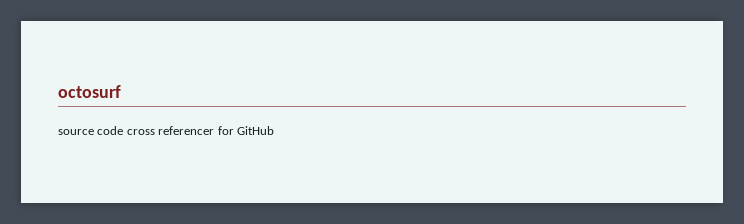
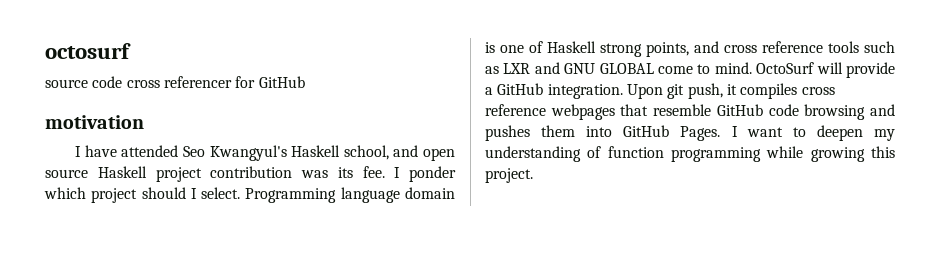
+ motivation
+ I have attended Seo Kwangyul's Haskell school, and open source Haskell project contribution was its fee. I ponder which project should I select. Programming language domain is one of Haskell strong points, and cross reference tools such as LXR and GNU GLOBAL come to mind. OctoSurf will provide a GitHub integration. Upon git push, it compiles cross reference webpages that resemble GitHub code browsing and pushes them into GitHub Pages. I want to deepen my understanding of function programming while growing this project.

